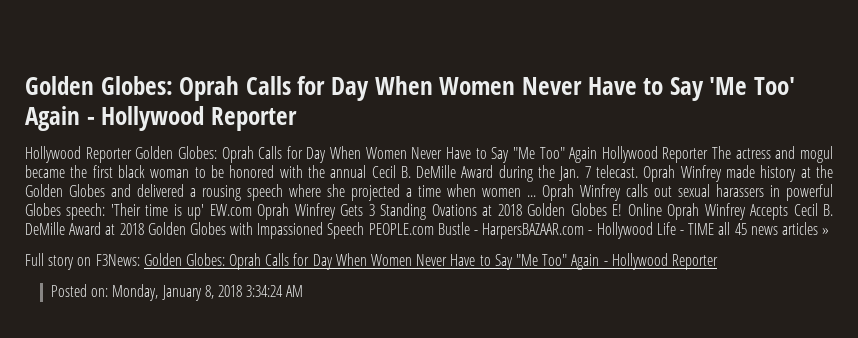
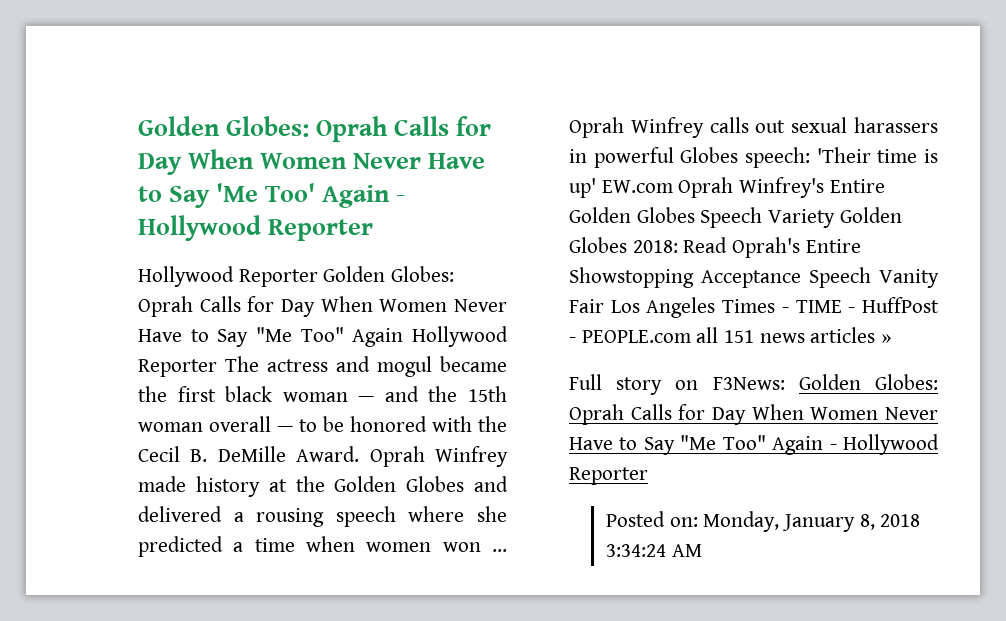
- Hollywood Reporter Golden Globes: Oprah Calls for Day When Women Never Have to Say "Me Too" Again Hollywood Reporter The actress and mogul became the first black woman to be honored with the annual Cecil B. DeMille Award during the Jan. 7 telecast.
+ Hollywood Reporter Golden Globes: Oprah Calls for Day When Women Never Have to Say "Me Too" Again Hollywood Reporter The actress and mogul became the first black woman — and the 15th woman overall — to be honored with the Cecil B. DeMille Award.
- Oprah Winfrey made history at the Golden Globes and delivered a rousing speech where she projected a time when women ...
+ Oprah Winfrey made history at the Golden Globes and delivered a rousing speech where she predicted a time when women won ...
- Oprah Winfrey calls out sexual harassers in powerful Globes speech: 'Their time is up' EW.com Oprah Winfrey Gets 3 Standing Ovations at 2018 Golden Globes E! Online Oprah Winfrey Accepts Cecil B. DeMille Award at 2018 Golden Globes with Impassioned Speech PEOPLE.com Bustle - HarpersBAZAAR.com - Hollywood Life - TIME all 45 news articles »
+ Oprah Winfrey calls out sexual harassers in powerful Globes speech: 'Their time is up' EW.com Oprah Winfrey's Entire Golden Globes Speech Variety Golden Globes 2018: Read Oprah's Entire Showstopping Acceptance Speech Vanity Fair Los Angeles Times - TIME - HuffPost - PEOPLE.com all 151 news articles »

